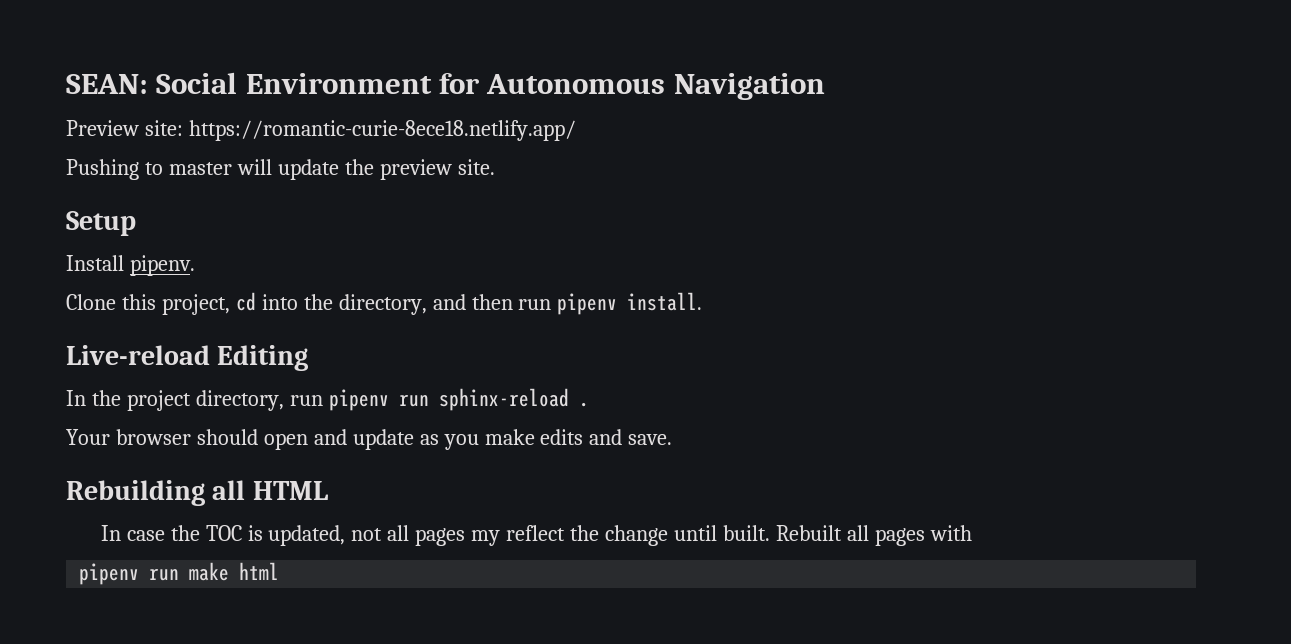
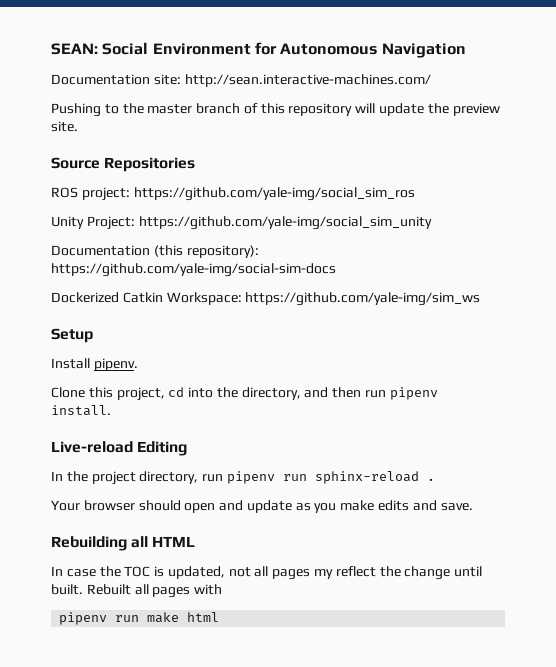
- Preview site: https://romantic-curie-8ece18.netlify.app/
+ Documentation site: http://sean.interactive-machines.com/
- Pushing to master will update the preview site.
+ Pushing to the master branch of this repository will update the preview site.
+ Source Repositories
+ ROS project: https://github.com/yale-img/social_sim_ros
+ Unity Project: https://github.com/yale-img/social_sim_unity
+ Documentation (this repository): https://github.com/yale-img/social-sim-docs
+ Dockerized Catkin Workspace: https://github.com/yale-img/sim_ws

